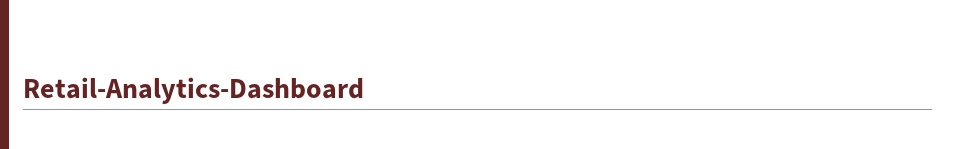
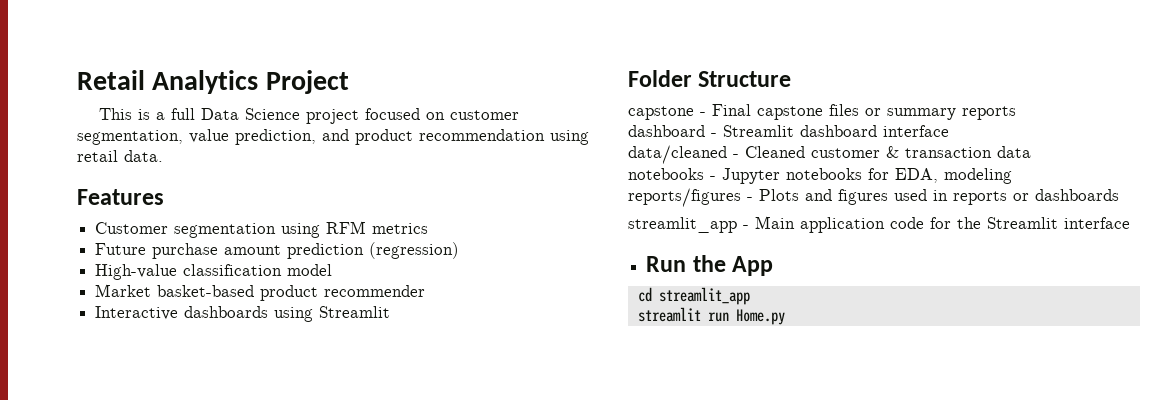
- Retail-Analytics-Dashboard
+ Retail Analytics Project
+ This is a full Data Science project focused on customer segmentation, value prediction, and product recommendation using retail data.
+ Features
+ Customer segmentation using RFM metrics
+ Future purchase amount prediction (regression)
+ High-value classification model
+ Market basket-based product recommender
+ Interactive dashboards using Streamlit
+ Folder Structure
+ capstone - Final capstone files or summary reports
+ dashboard - Streamlit dashboard interface
+ data/cleaned - Cleaned customer & transaction data
+ notebooks - Jupyter notebooks for EDA, modeling
+ reports/figures - Plots and figures used in reports or dashboards
+ streamlit_app - Main application code for the Streamlit interface
+ Run the App
+ cd streamlit_app
+ streamlit run Home.py

